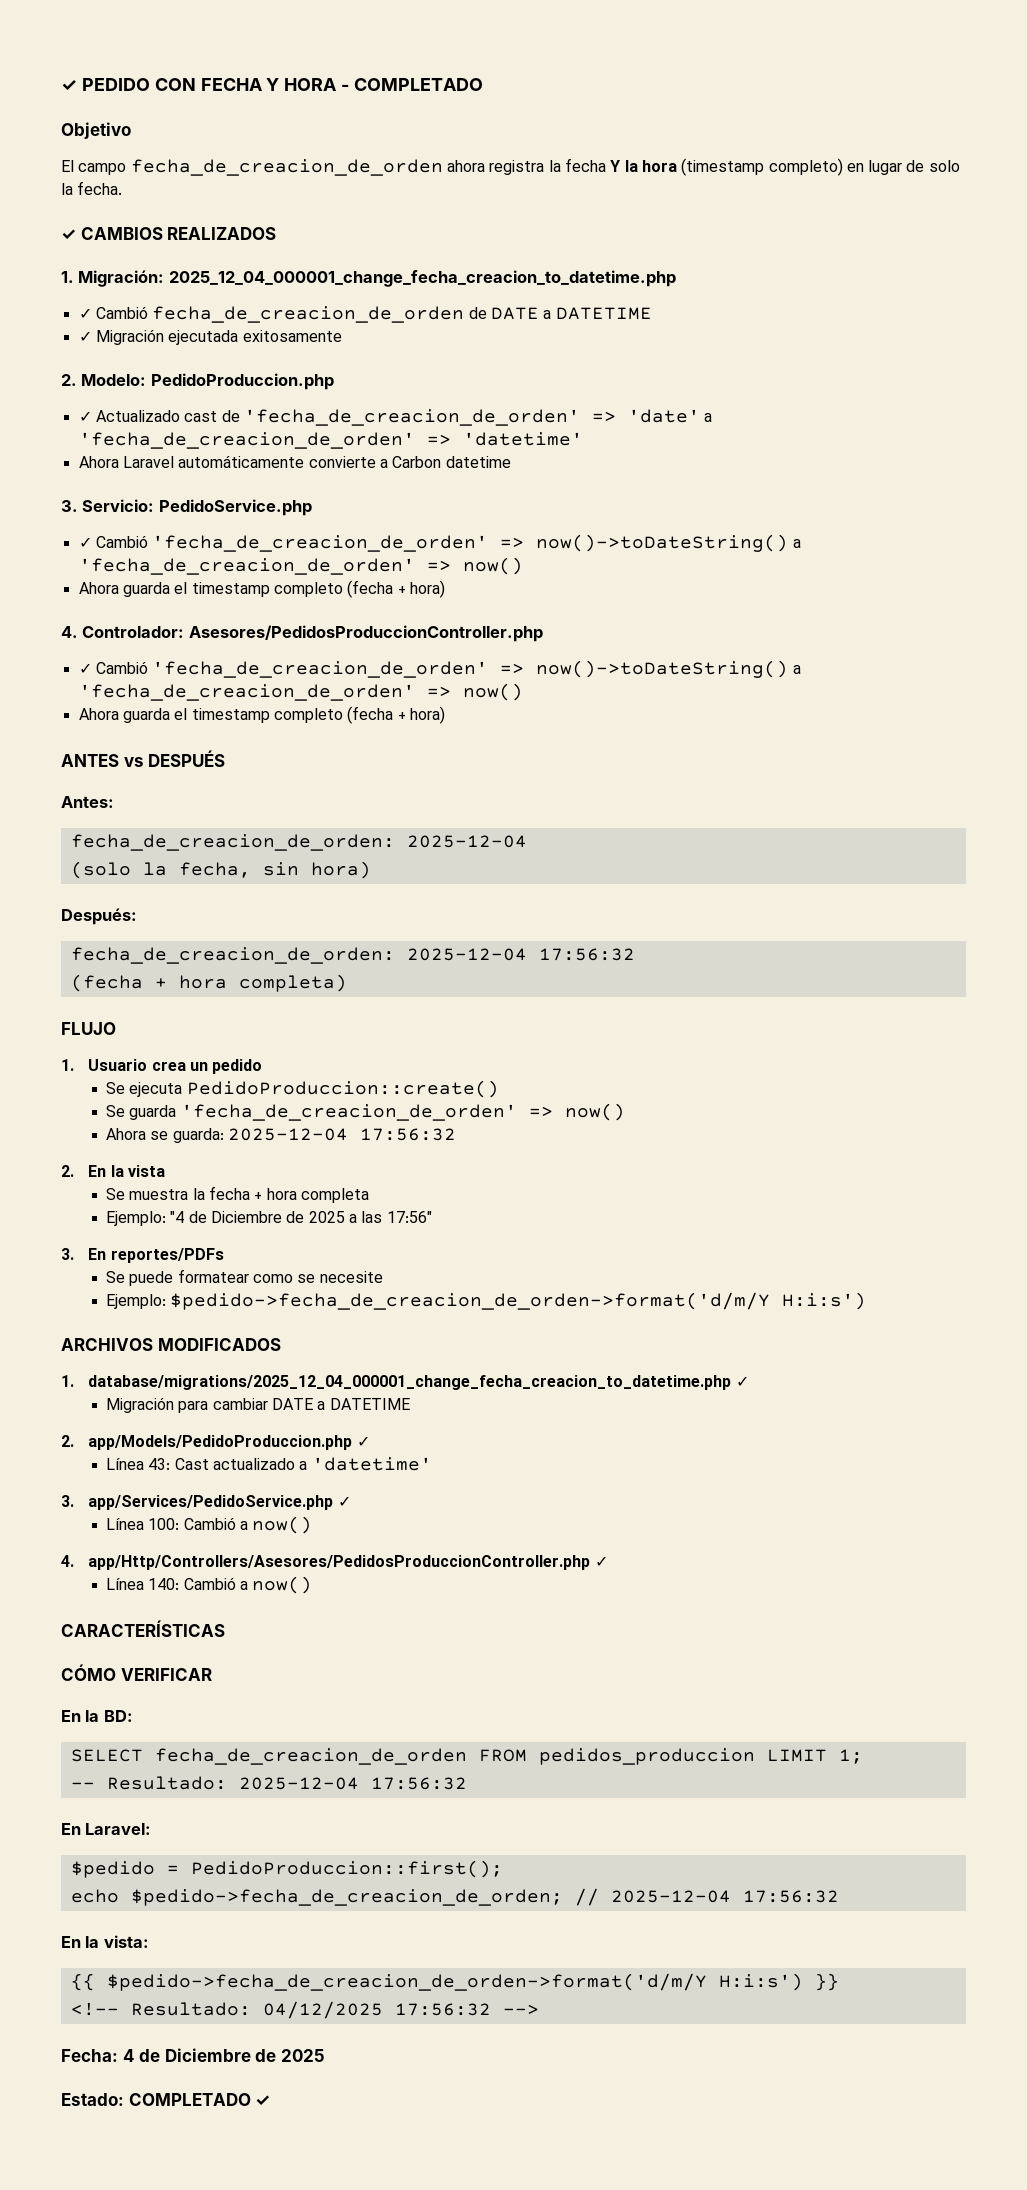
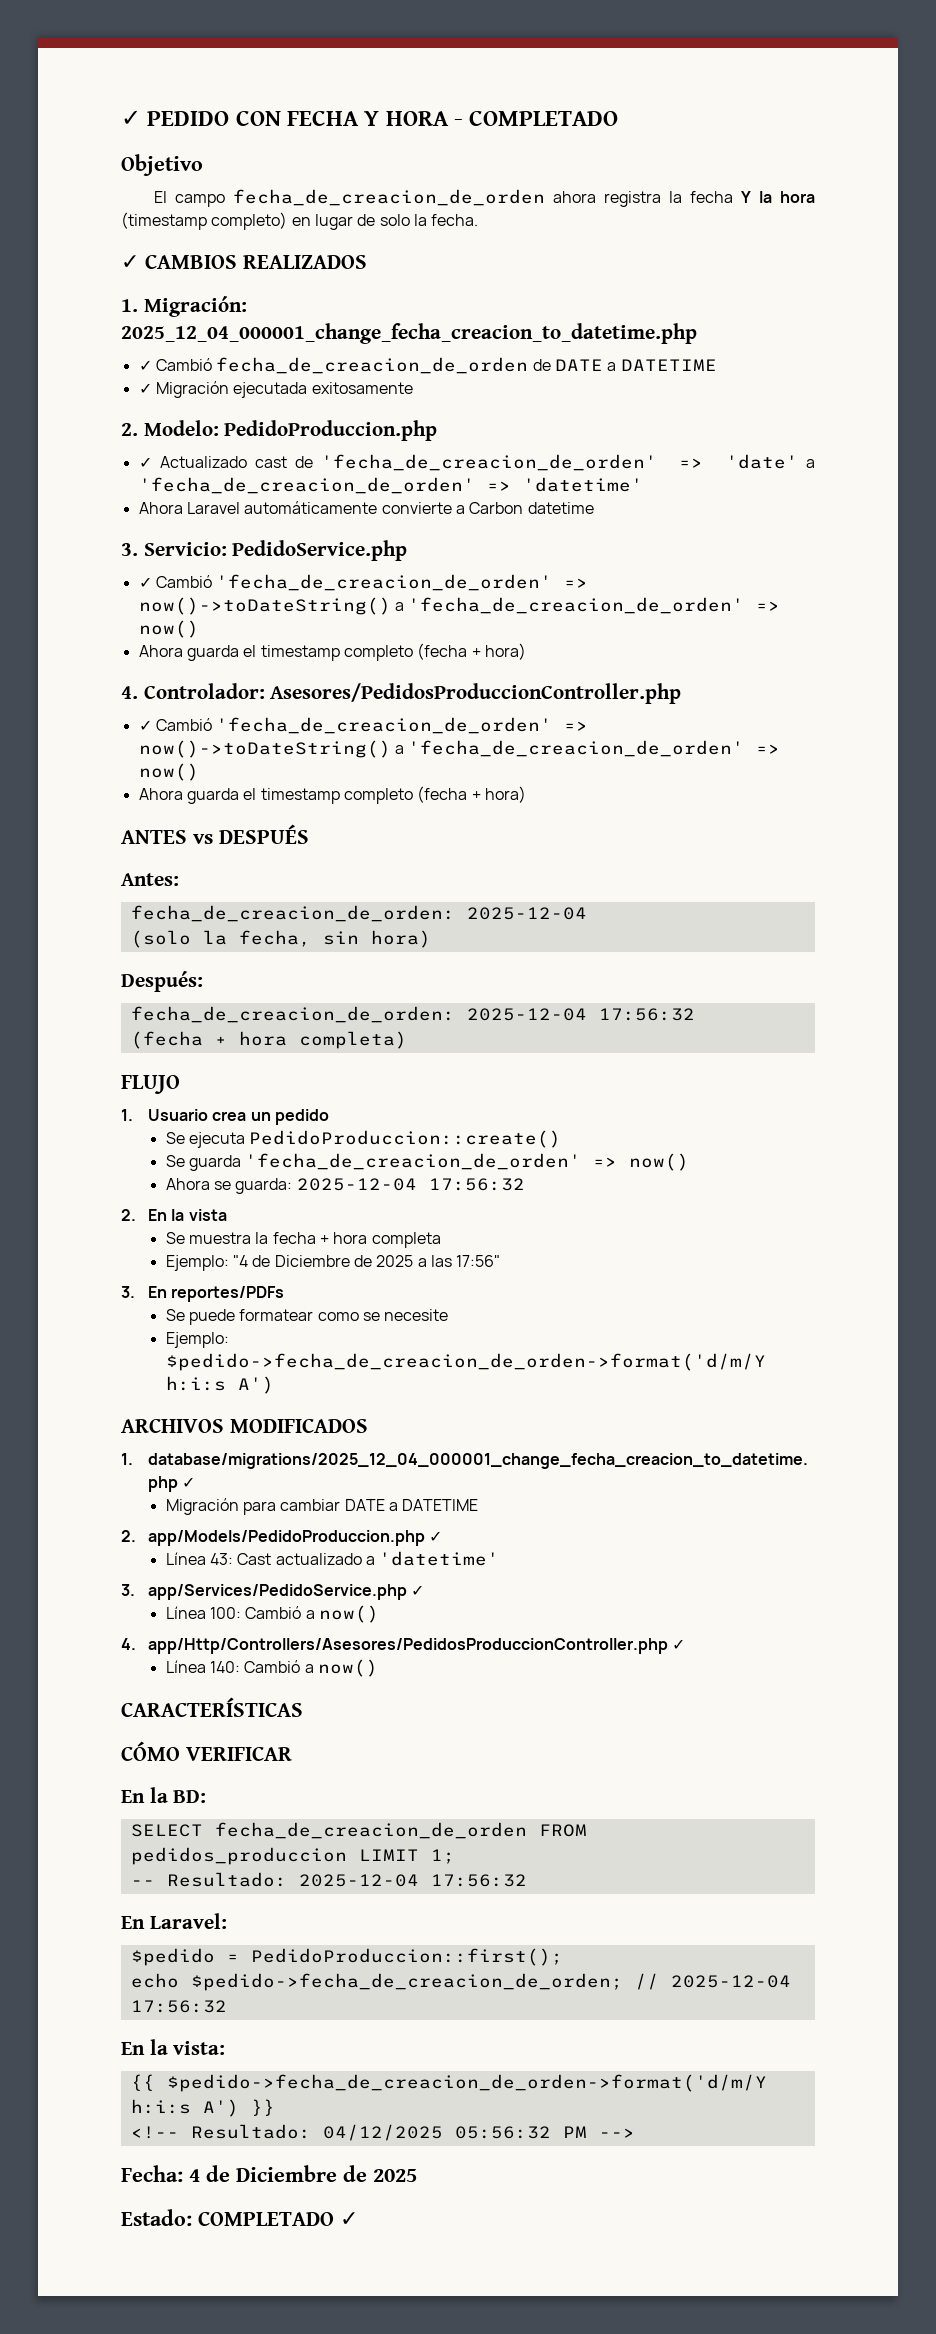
- Ejemplo: $pedido->fecha_de_creacion_de_orden->format('d/m/Y H:i:s')
+ Ejemplo: $pedido->fecha_de_creacion_de_orden->format('d/m/Y h:i:s A')
- {{ $pedido->fecha_de_creacion_de_orden->format('d/m/Y H:i:s') }}
+ {{ $pedido->fecha_de_creacion_de_orden->format('d/m/Y h:i:s A') }}
- <!-- Resultado: 04/12/2025 17:56:32 -->
+ <!-- Resultado: 04/12/2025 05:56:32 PM -->

